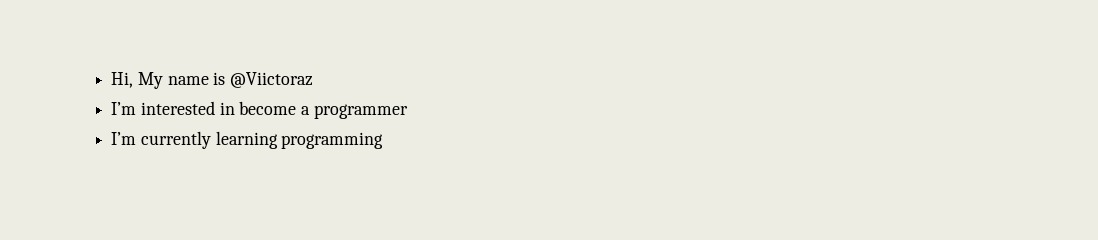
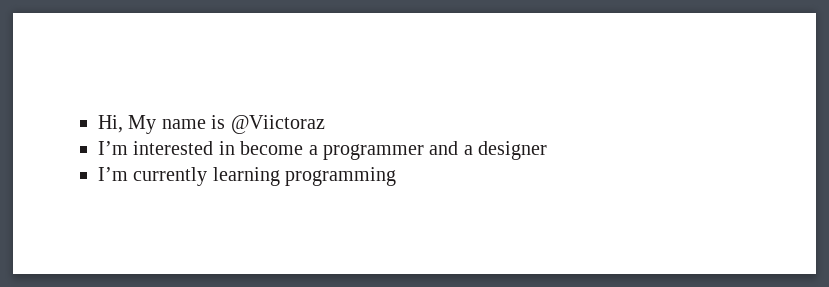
- I’m interested in become a programmer
+ I’m interested in become a programmer and a designer

